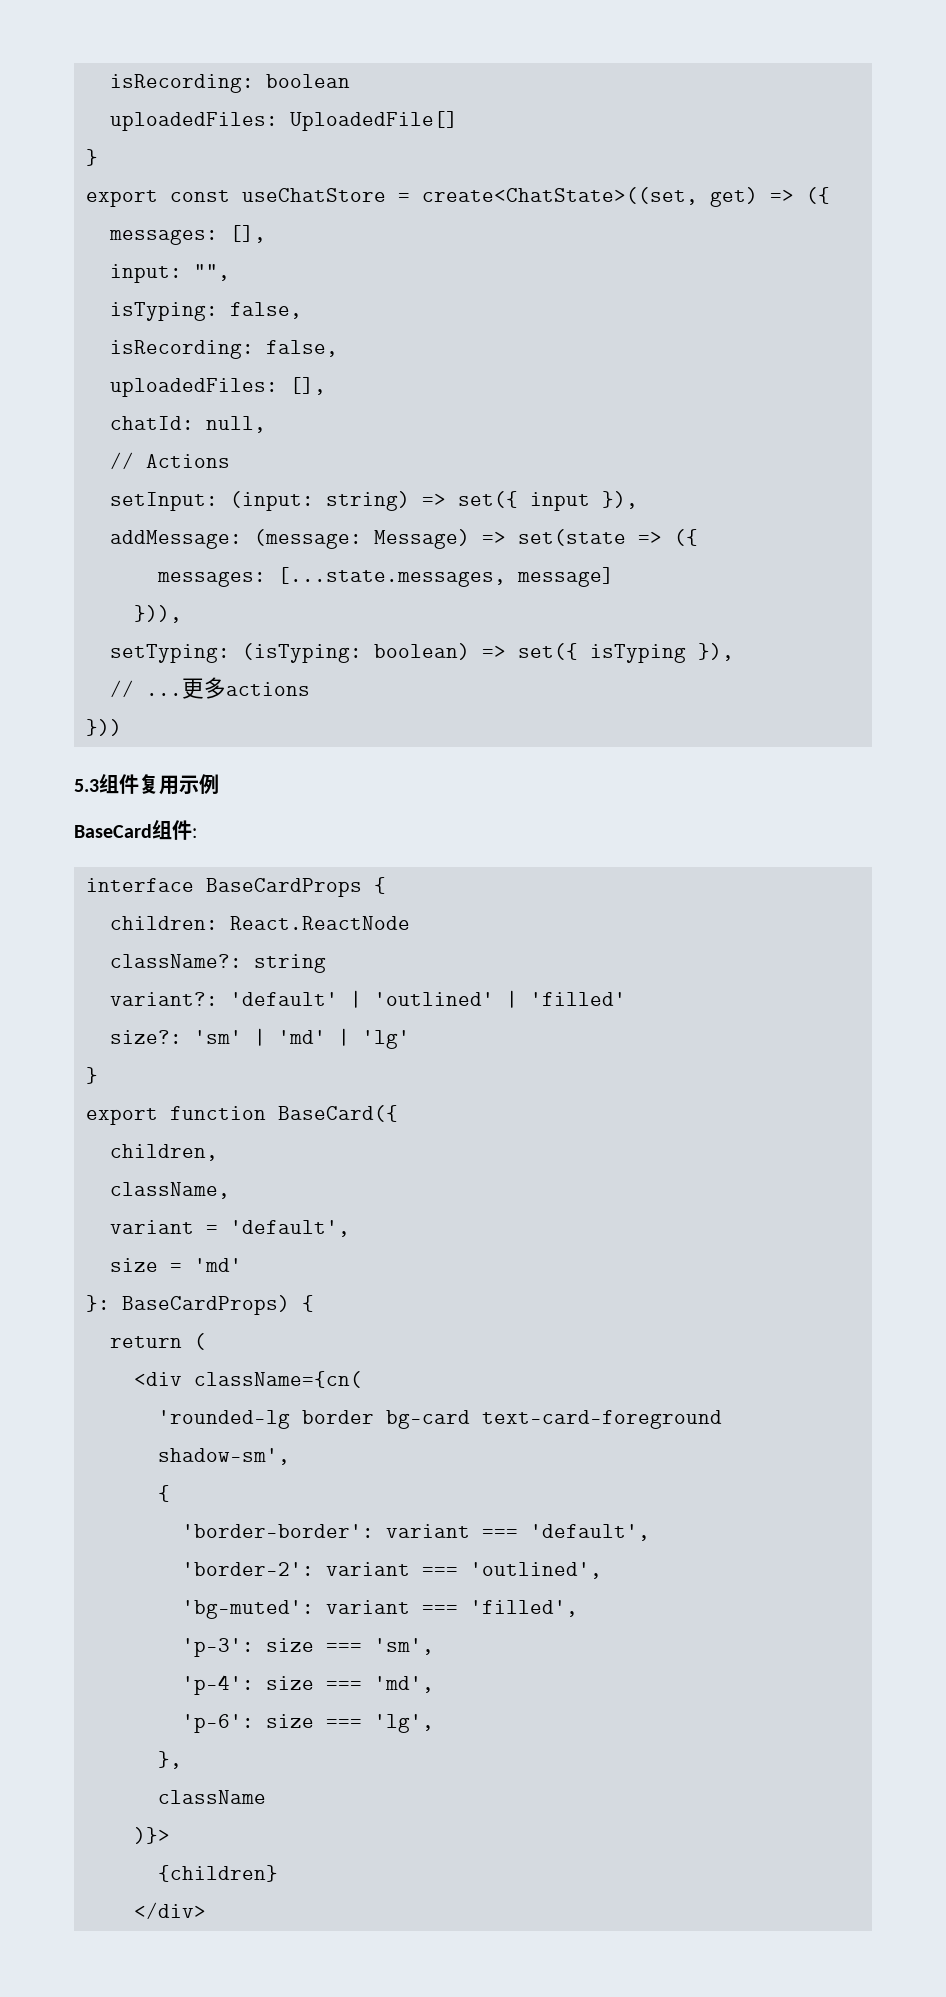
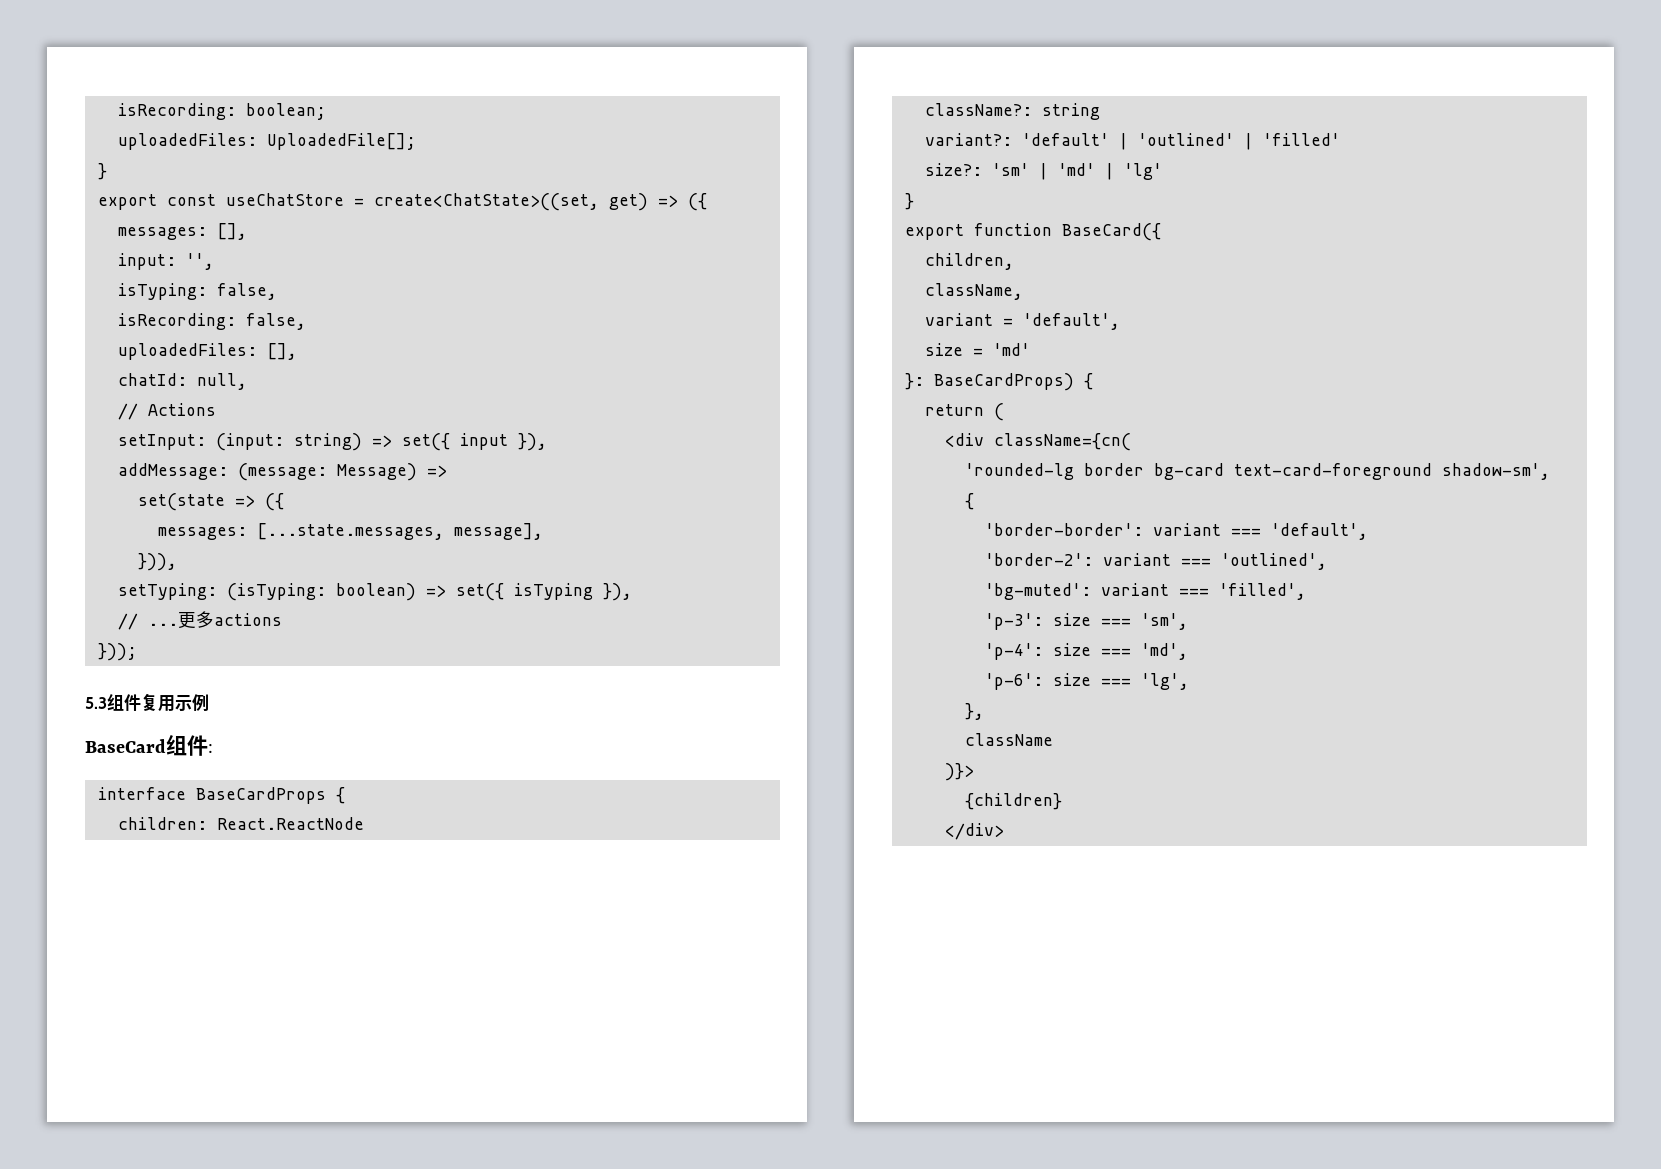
- isRecording: boolean
- uploadedFiles: UploadedFile[]
+ isRecording: boolean;
+ uploadedFiles: UploadedFile[];
- input: "",
+ input: '',
- addMessage: (message: Message) => set(state => ({
+ addMessage: (message: Message) =>
+ set(state => ({
- messages: [...state.messages, message]
+ messages: [...state.messages, message],
- }))
+ }));

